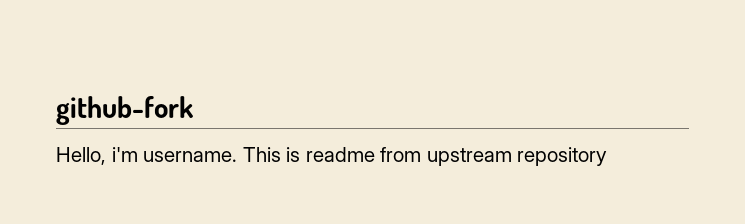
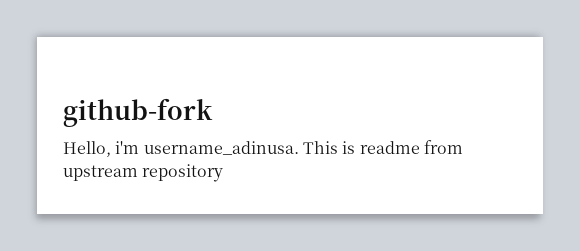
- Hello, i'm username.
+ Hello, i'm username_adinusa.

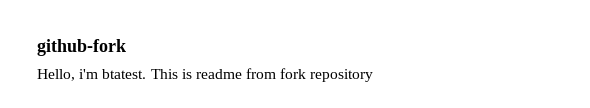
- Hello, i'm username_adinusa.
+ Hello, i'm btatest.
- This is readme from upstream repository
+ This is readme from fork repository

